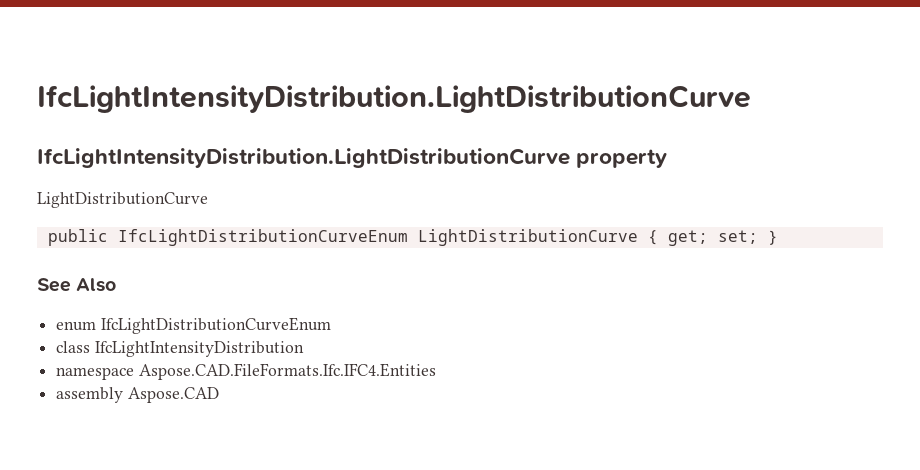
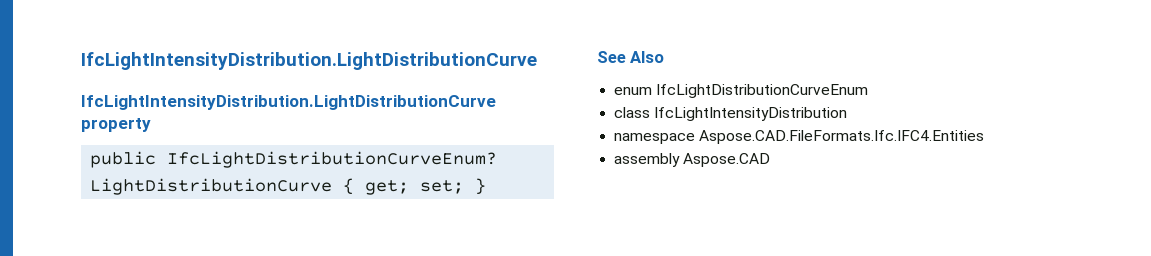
  IfcLightIntensityDistribution.LightDistributionCurve property
- LightDistributionCurve
- public IfcLightDistributionCurveEnum LightDistributionCurve { get; set; }
+ public IfcLightDistributionCurveEnum? LightDistributionCurve { get; set; }

